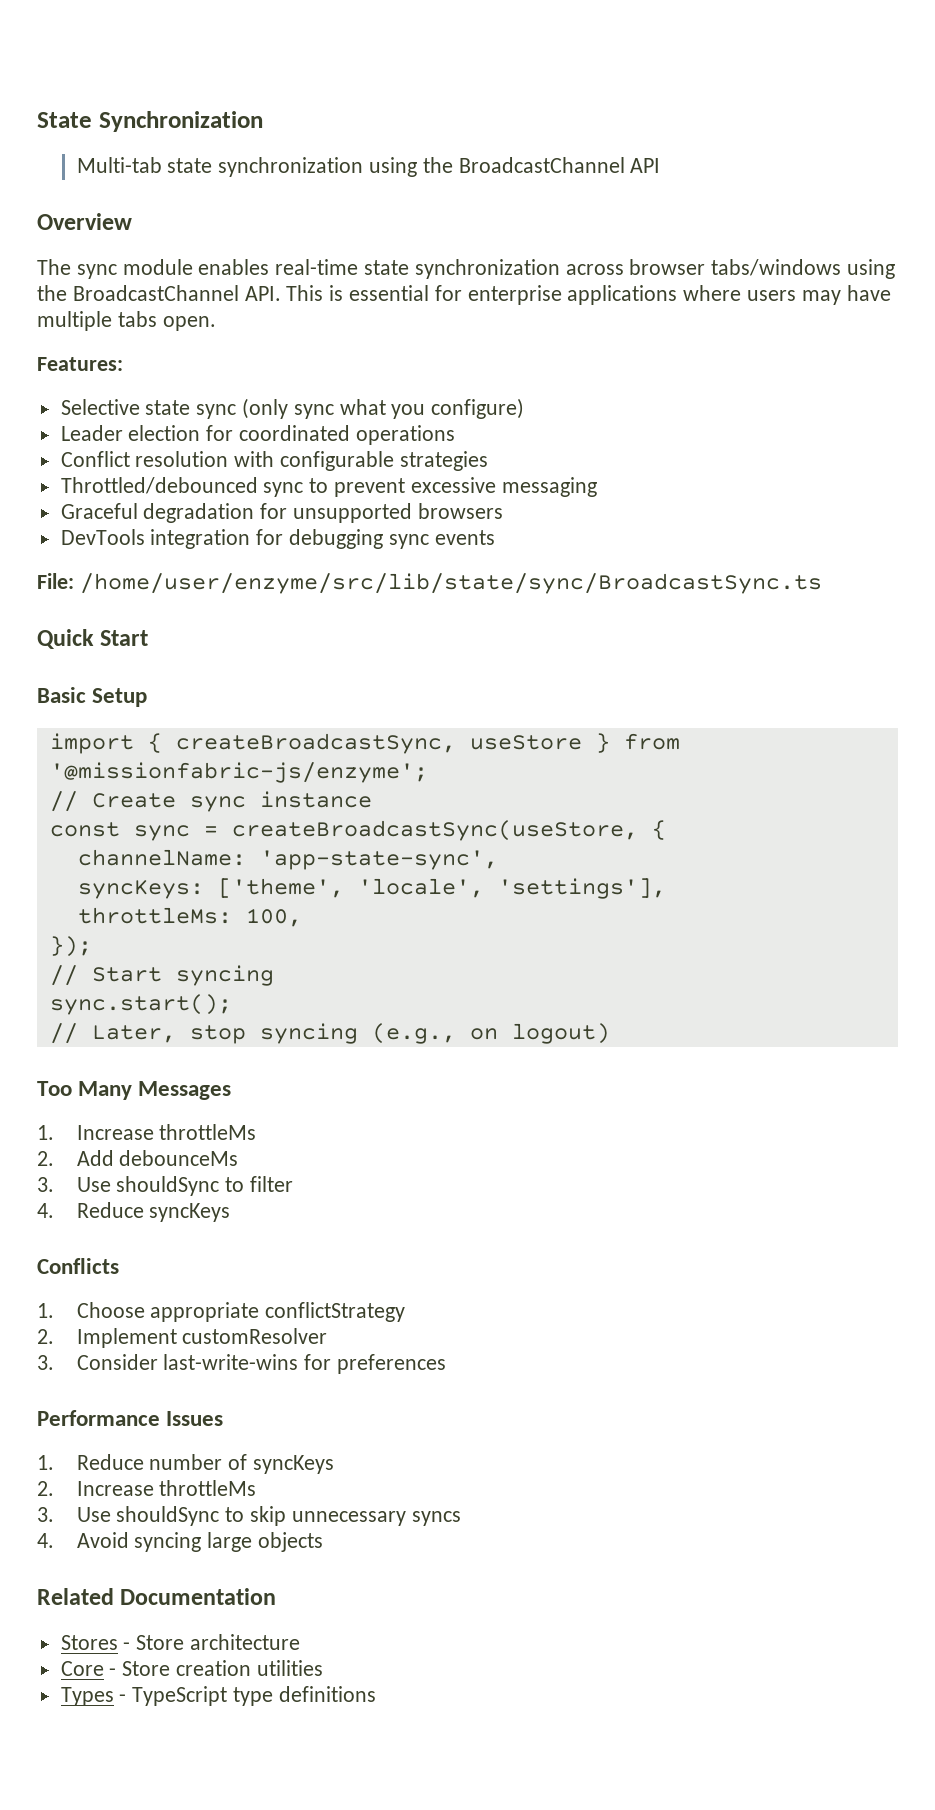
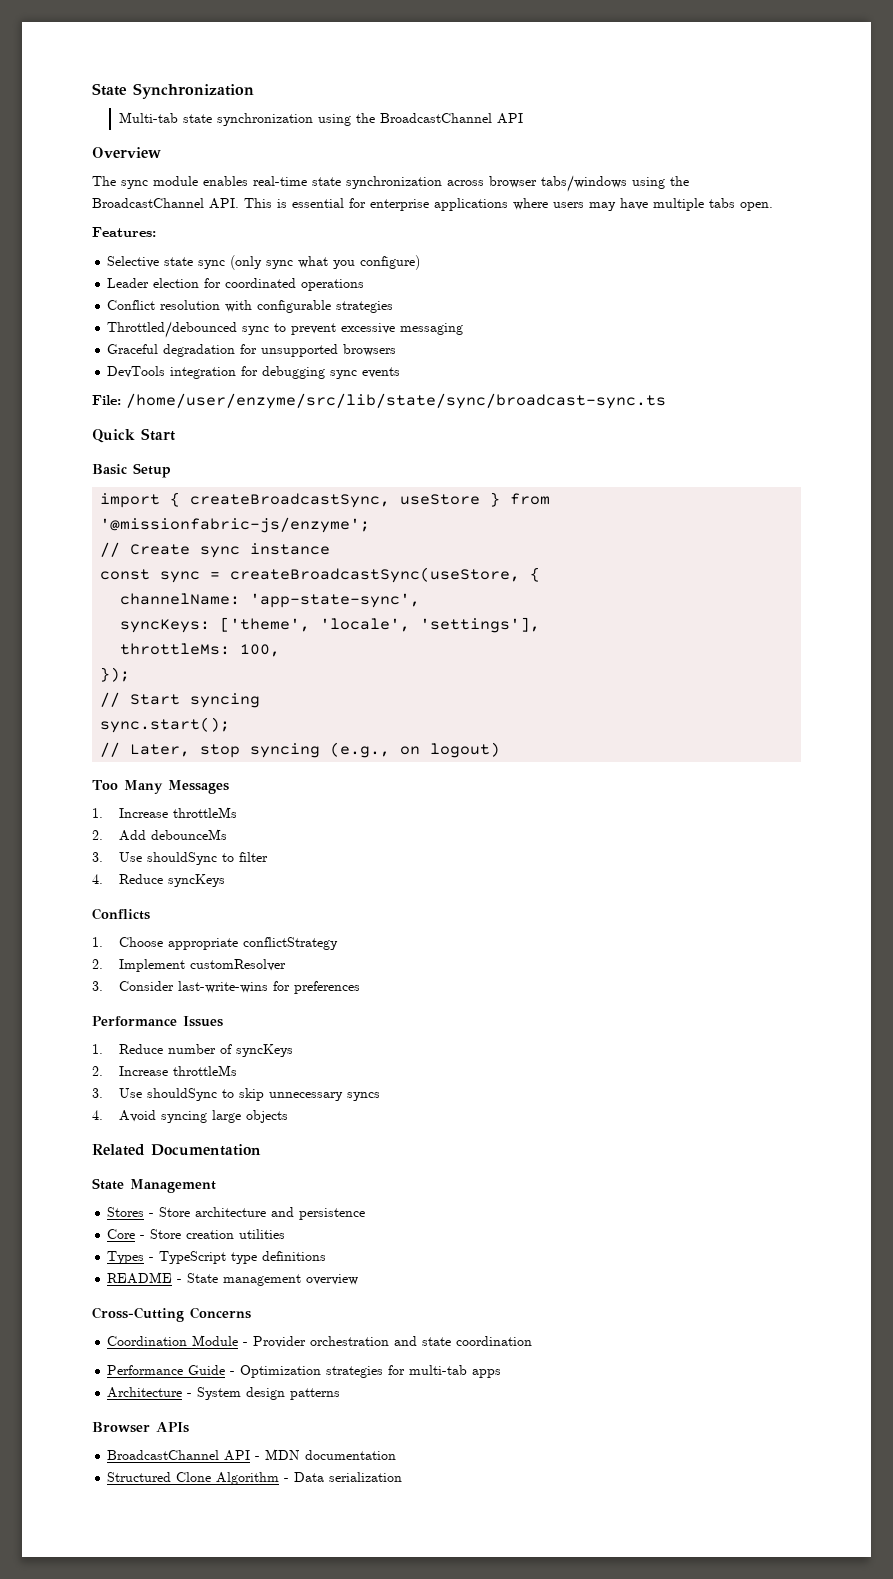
- File: /home/user/enzyme/src/lib/state/sync/BroadcastSync.ts
+ File: /home/user/enzyme/src/lib/state/sync/broadcast-sync.ts
+ State Management
- Stores - Store architecture
+ Stores - Store architecture and persistence
+ README - State management overview
+ Cross-Cutting Concerns
+ Coordination Module - Provider orchestration and state coordination
+ Performance Guide - Optimization strategies for multi-tab apps
+ Architecture - System design patterns
+ Browser APIs
+ BroadcastChannel API - MDN documentation
+ Structured Clone Algorithm - Data serialization

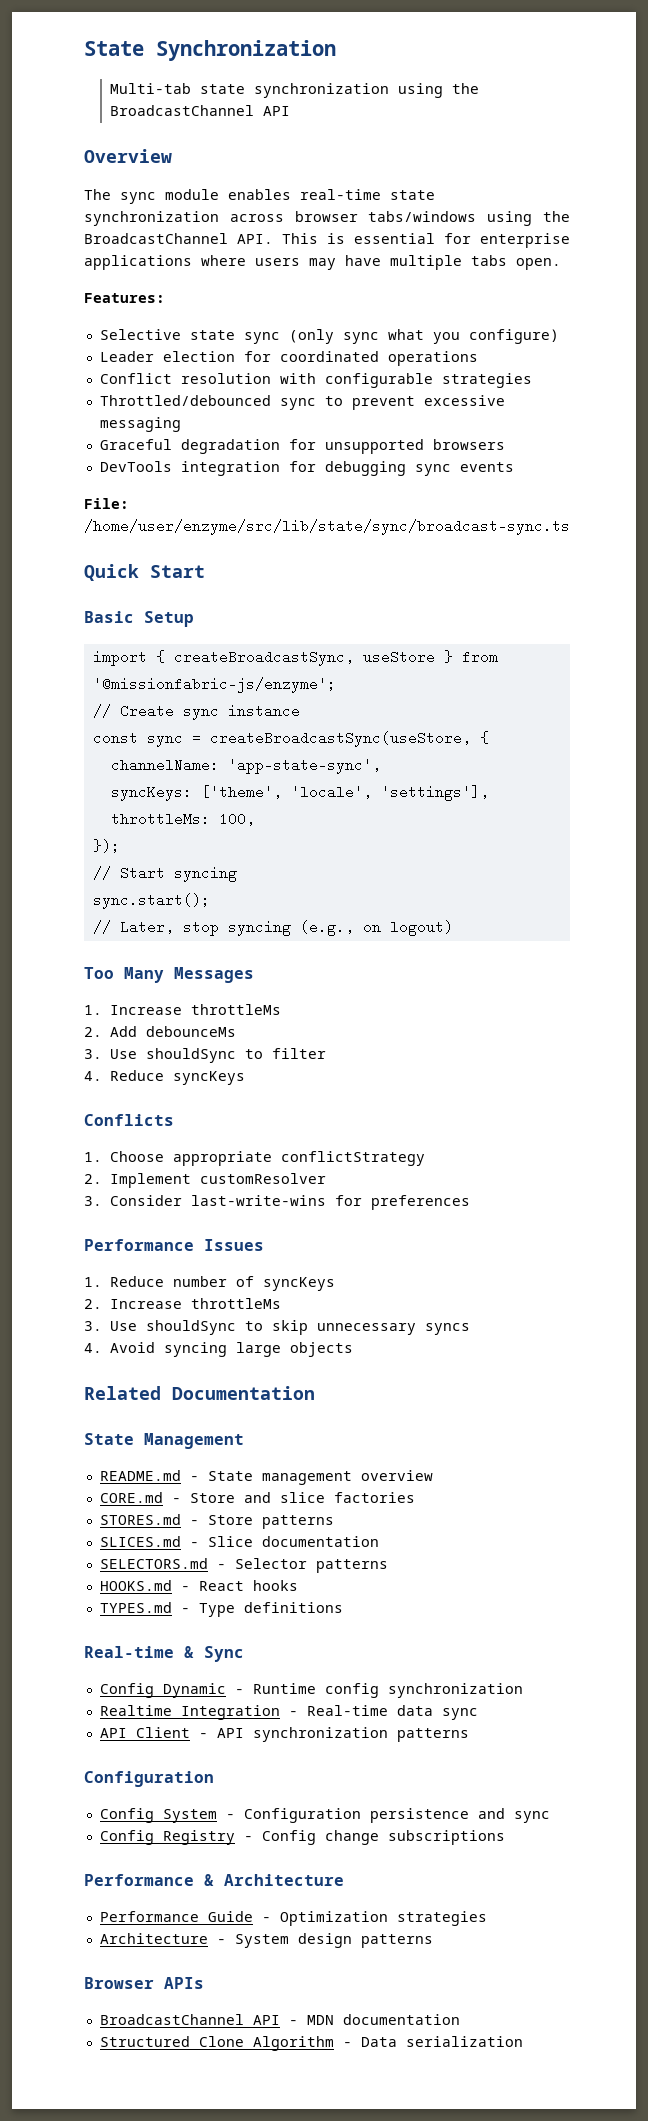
- Stores - Store architecture and persistence
- Core - Store creation utilities
- Types - TypeScript type definitions
- README - State management overview
- Cross-Cutting Concerns
- Coordination Module - Provider orchestration and state coordination
+ README.md - State management overview
+ CORE.md - Store and slice factories
+ STORES.md - Store patterns
+ SLICES.md - Slice documentation
+ SELECTORS.md - Selector patterns
+ HOOKS.md - React hooks
+ TYPES.md - Type definitions
+ Real-time & Sync
+ Config Dynamic - Runtime config synchronization
+ Realtime Integration - Real-time data sync
+ API Client - API synchronization patterns
+ Configuration
+ Config System - Configuration persistence and sync
+ Config Registry - Config change subscriptions
+ Performance & Architecture
- Performance Guide - Optimization strategies for multi-tab apps
+ Performance Guide - Optimization strategies

